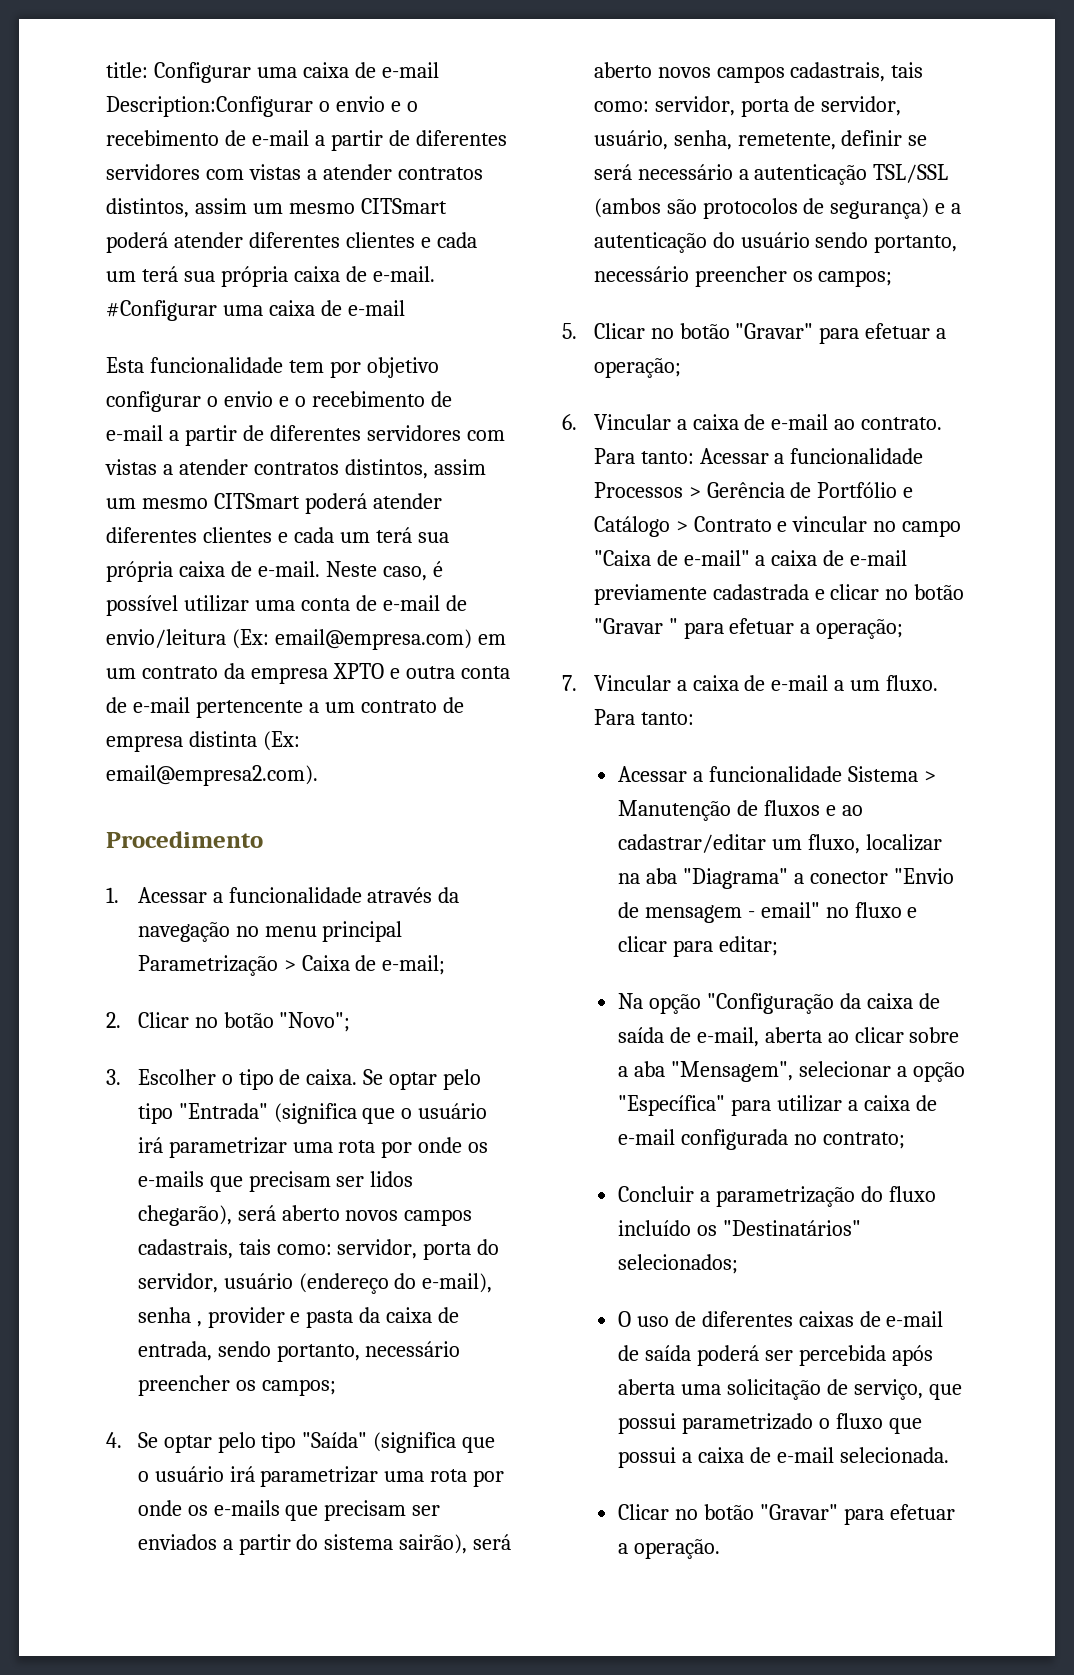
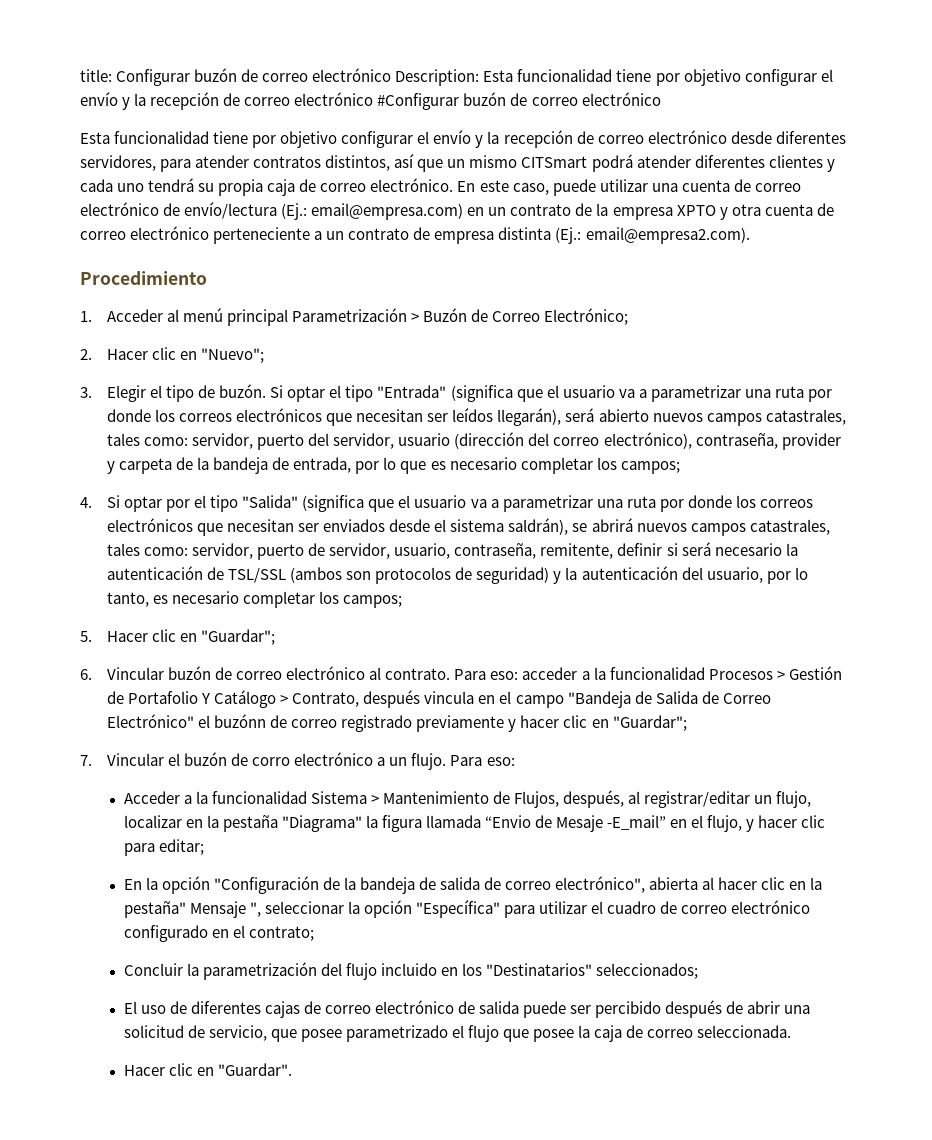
- title: Configurar uma caixa de e-mail Description:Configurar o envio e o recebimento de e-mail a partir de diferentes servidores com vistas a atender contratos distintos, assim um mesmo CITSmart poderá atender diferentes clientes e cada um terá sua própria caixa de e-mail. #Configurar uma caixa de e-mail
- Esta funcionalidade tem por objetivo configurar o envio e o recebimento de e-mail a partir de diferentes servidores com vistas a atender contratos distintos, assim um mesmo CITSmart poderá atender diferentes clientes e cada um terá sua própria caixa de e-mail. Neste caso, é possível utilizar uma conta de e-mail de envio/leitura (Ex: email@empresa.com) em um contrato da empresa XPTO e outra conta de e-mail pertencente a um contrato de empresa distinta (Ex: email@empresa2.com).
+ title: Configurar buzón de correo electrónico Description: Esta funcionalidad tiene por objetivo configurar el envío y la recepción de correo electrónico #Configurar buzón de correo electrónico
+ Esta funcionalidad tiene por objetivo configurar el envío y la recepción de correo electrónico desde diferentes servidores, para atender contratos distintos, así que un mismo CITSmart podrá atender diferentes clientes y cada uno tendrá su propia caja de correo electrónico. En este caso, puede utilizar una cuenta de correo electrónico de envío/lectura (Ej.: email@empresa.com) en un contrato de la empresa XPTO y otra cuenta de correo electrónico perteneciente a un contrato de empresa distinta (Ej.: email@empresa2.com).
- Procedimento
+ Procedimiento
- 1. Acessar a funcionalidade através da navegação no menu principal Parametrização > Caixa de e-mail;
- 2. Clicar no botão "Novo";
- 3. Escolher o tipo de caixa. Se optar pelo tipo "Entrada" (significa que o usuário irá parametrizar uma rota por onde os e-mails que precisam ser lidos chegarão), será aberto novos campos cadastrais, tais como: servidor, porta do servidor, usuário (endereço do e-mail), senha , provider e pasta da caixa de entrada, sendo portanto, necessário preencher os campos;
- 4. Se optar pelo tipo "Saída" (significa que o usuário irá parametrizar uma rota por onde os e-mails que precisam ser enviados a partir do sistema sairão), será aberto novos campos cadastrais, tais como: servidor, porta de servidor, usuário, senha, remetente, definir se será necessário a autenticação TSL/SSL (ambos são protocolos de segurança) e a autenticação do usuário sendo portanto, necessário preencher os campos;
- 5. Clicar no botão "Gravar" para efetuar a operação;
- 6. Vincular a caixa de e-mail ao contrato. Para tanto: Acessar a funcionalidade Processos > Gerência de Portfólio e Catálogo > Contrato e vincular no campo "Caixa de e-mail" a caixa de e-mail previamente cadastrada e clicar no botão "Gravar " para efetuar a operação;
- 7. Vincular a caixa de e-mail a um fluxo. Para tanto:
- Acessar a funcionalidade Sistema > Manutenção de fluxos e ao cadastrar/editar um fluxo, localizar na aba "Diagrama" a conector "Envio de mensagem - email" no fluxo e clicar para editar;
- Na opção "Configuração da caixa de saída de e-mail, aberta ao clicar sobre a aba "Mensagem", selecionar a opção "Específica" para utilizar a caixa de e-mail configurada no contrato;
- Concluir a parametrização do fluxo incluído os "Destinatários" selecionados;
- O uso de diferentes caixas de e-mail de saída poderá ser percebida após aberta uma solicitação de serviço, que possui parametrizado o fluxo que possui a caixa de e-mail selecionada.
- Clicar no botão "Gravar" para efetuar a operação.
+ 1. Acceder al menú principal Parametrización > Buzón de Correo Electrónico;
+ 2. Hacer clic en "Nuevo";
+ 3. Elegir el tipo de buzón. Si optar el tipo "Entrada" (significa que el usuario va a parametrizar una ruta por donde los correos electrónicos que necesitan ser leídos llegarán), será abierto nuevos campos catastrales, tales como: servidor, puerto del servidor, usuario (dirección del correo electrónico), contraseña, provider y carpeta de la bandeja de entrada, por lo que es necesario completar los campos;
+ 4. Si optar por el tipo "Salida" (significa que el usuario va a parametrizar una ruta por donde los correos electrónicos que necesitan ser enviados desde el sistema saldrán), se abrirá nuevos campos catastrales, tales como: servidor, puerto de servidor, usuario, contraseña, remitente, definir si será necesario la autenticación de TSL/SSL (ambos son protocolos de seguridad) y la autenticación del usuario, por lo tanto, es necesario completar los campos;
+ 5. Hacer clic en "Guardar";
+ 6. Vincular buzón de correo electrónico al contrato. Para eso: acceder a la funcionalidad Procesos > Gestión de Portafolio Y Catálogo > Contrato, después vincula en el campo "Bandeja de Salida de Correo Electrónico" el buzónn de correo registrado previamente y hacer clic en "Guardar";
+ 7. Vincular el buzón de corro electrónico a un flujo. Para eso:
+ Acceder a la funcionalidad Sistema > Mantenimiento de Flujos, después, al registrar/editar un flujo, localizar en la pestaña "Diagrama" la figura llamada “Envio de Mesaje -E_mail” en el flujo, y hacer clic para editar;
+ En la opción "Configuración de la bandeja de salida de correo electrónico", abierta al hacer clic en la pestaña" Mensaje ", seleccionar la opción "Específica" para utilizar el cuadro de correo electrónico configurado en el contrato;
+ Concluir la parametrización del flujo incluido en los "Destinatarios" seleccionados;
+ El uso de diferentes cajas de correo electrónico de salida puede ser percibido después de abrir una solicitud de servicio, que posee parametrizado el flujo que posee la caja de correo seleccionada.
+ Hacer clic en "Guardar".

